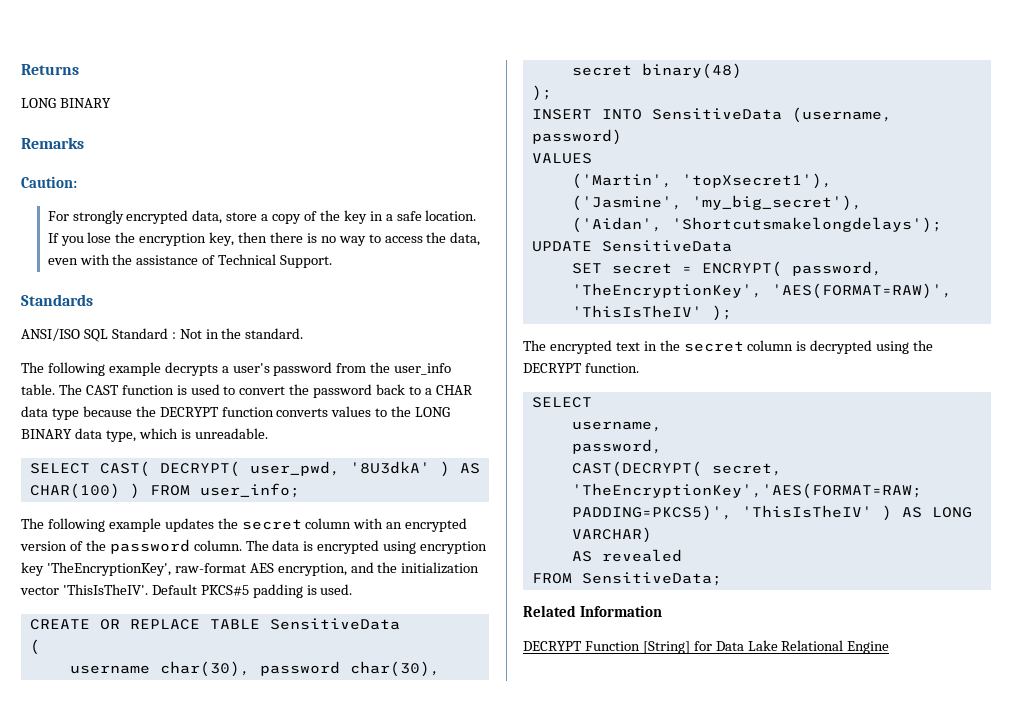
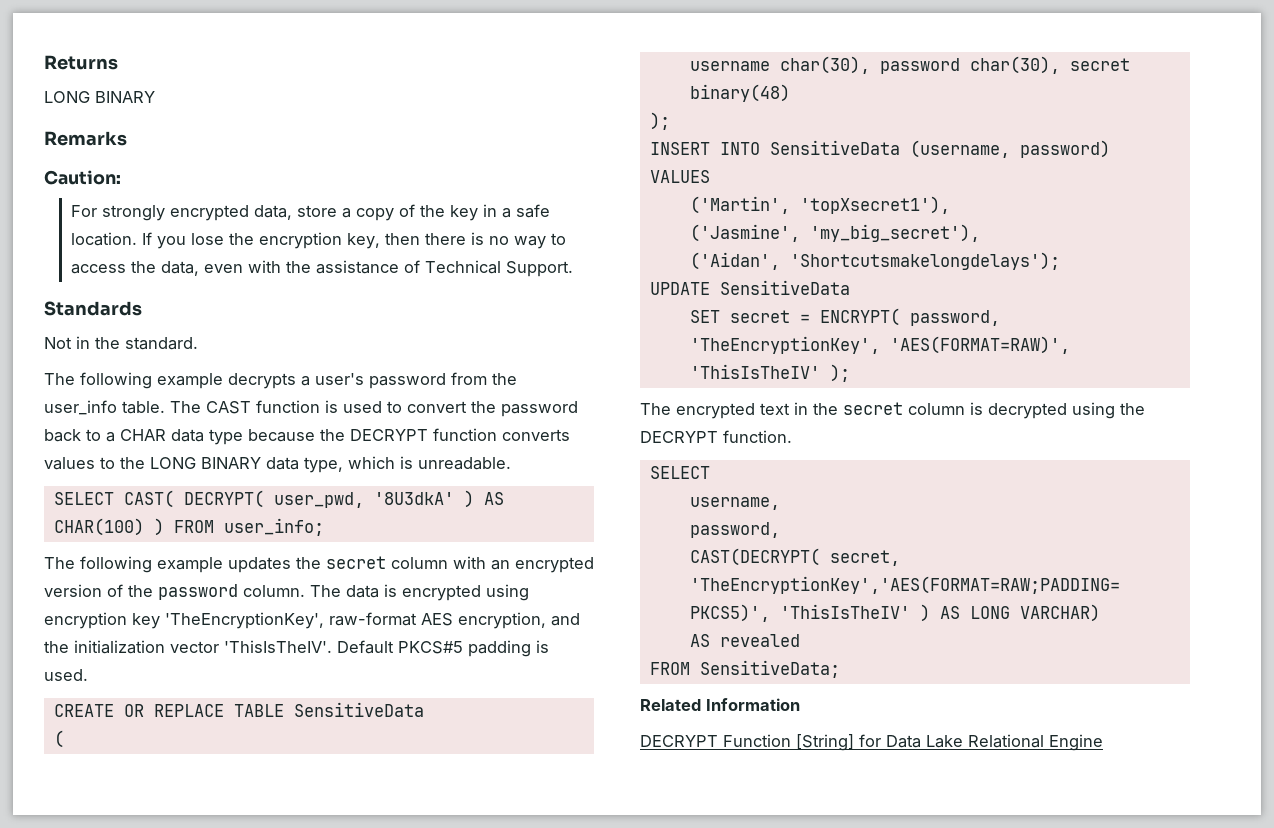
- ANSI/ISO SQL Standard : Not in the standard.
+ Not in the standard.

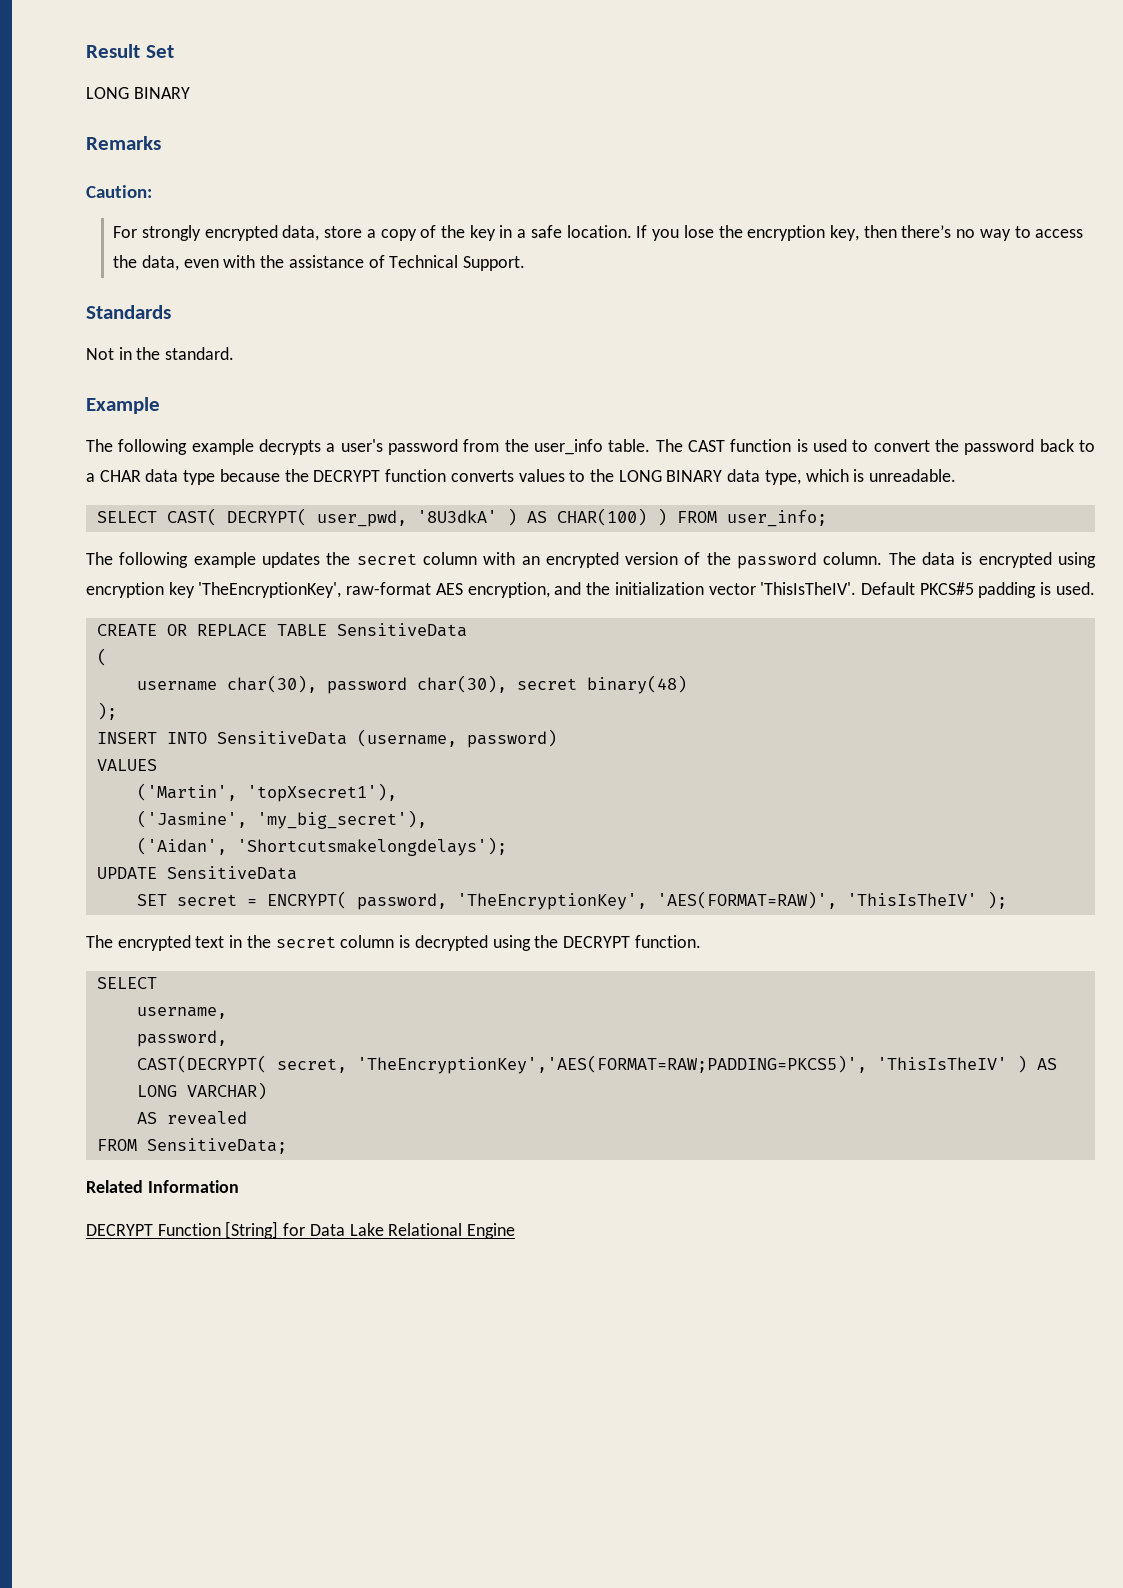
- Returns
+ Result Set
- If you lose the encryption key, then there is no way to access the data, even with the assistance of Technical Support.
+ If you lose the encryption key, then there’s no way to access the data, even with the assistance of Technical Support.
+ Example

